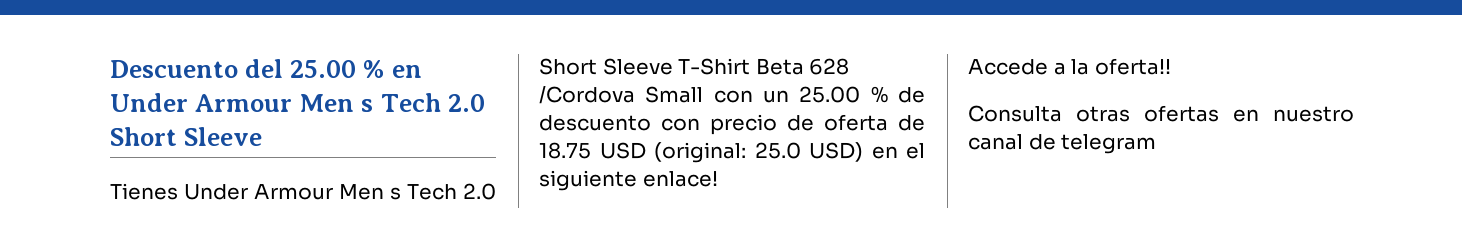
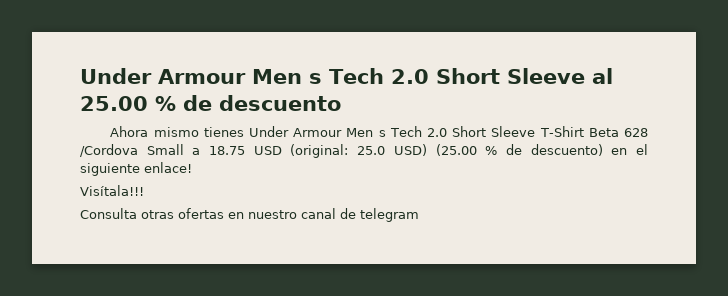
- Descuento del 25.00 % en Under Armour Men s Tech 2.0 Short Sleeve
- Tienes Under Armour Men s Tech 2.0 Short Sleeve T-Shirt Beta 628 /Cordova Small con un 25.00 % de descuento con precio de oferta de 18.75 USD (original: 25.0 USD) en el siguiente enlace!
+ Under Armour Men s Tech 2.0 Short Sleeve al 25.00 % de descuento
+ Ahora mismo tienes Under Armour Men s Tech 2.0 Short Sleeve T-Shirt Beta 628 /Cordova Small a 18.75 USD (original: 25.0 USD) (25.00 % de descuento) en el siguiente enlace!
- Accede a la oferta!!
+ Visítala!!!

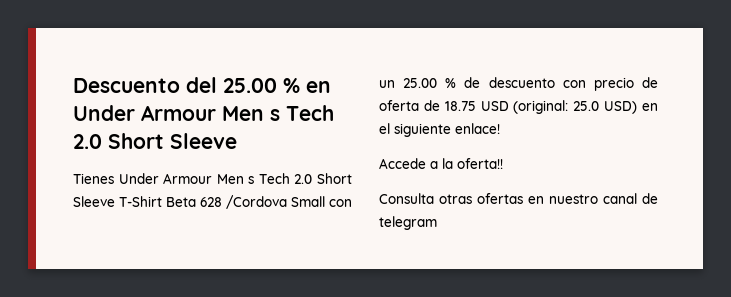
- Under Armour Men s Tech 2.0 Short Sleeve al 25.00 % de descuento
- Ahora mismo tienes Under Armour Men s Tech 2.0 Short Sleeve T-Shirt Beta 628 /Cordova Small a 18.75 USD (original: 25.0 USD) (25.00 % de descuento) en el siguiente enlace!
+ Descuento del 25.00 % en Under Armour Men s Tech 2.0 Short Sleeve
+ Tienes Under Armour Men s Tech 2.0 Short Sleeve T-Shirt Beta 628 /Cordova Small con un 25.00 % de descuento con precio de oferta de 18.75 USD (original: 25.0 USD) en el siguiente enlace!
- Visítala!!!
+ Accede a la oferta!!

